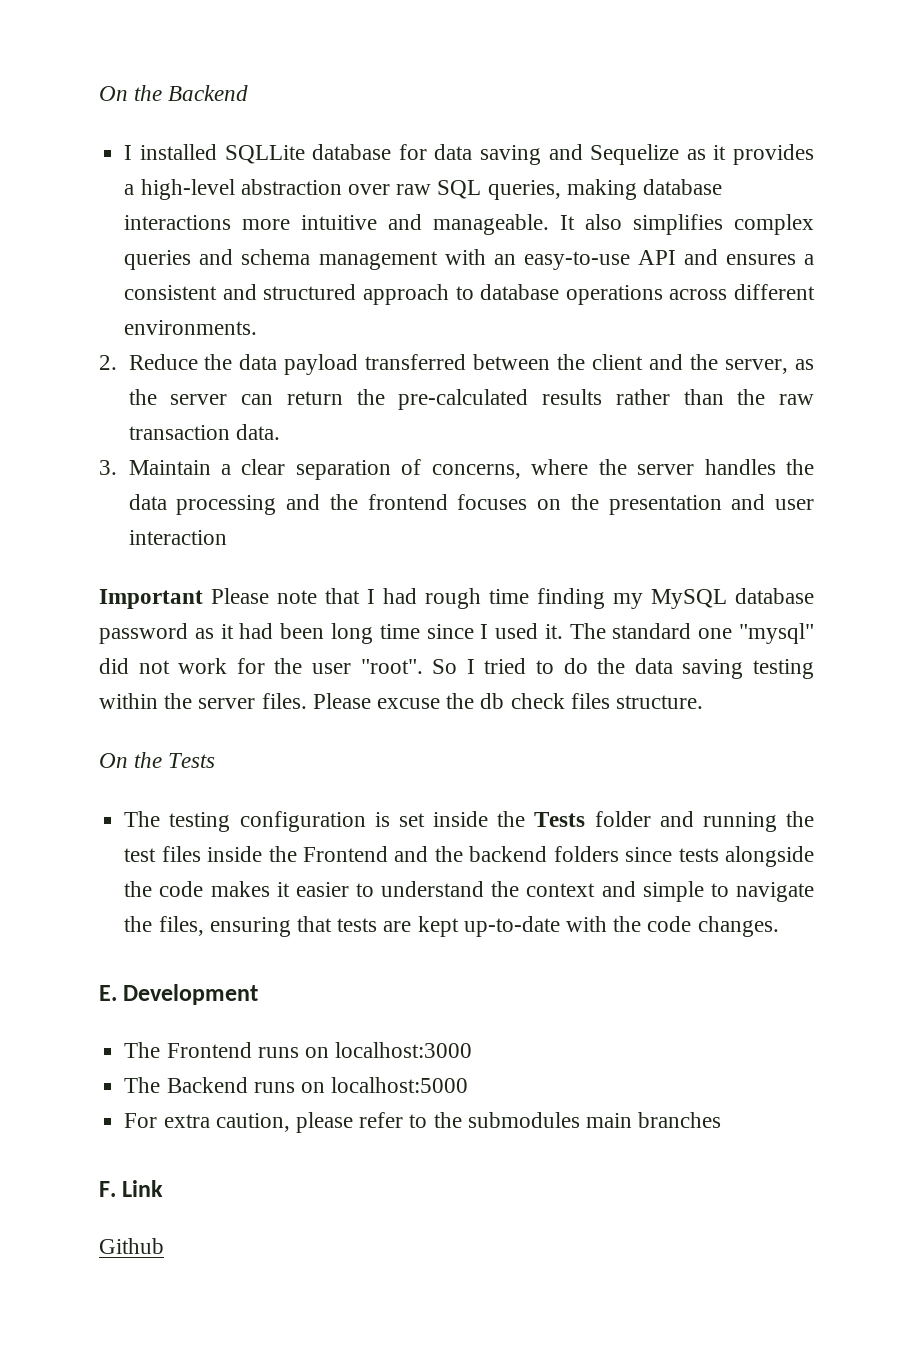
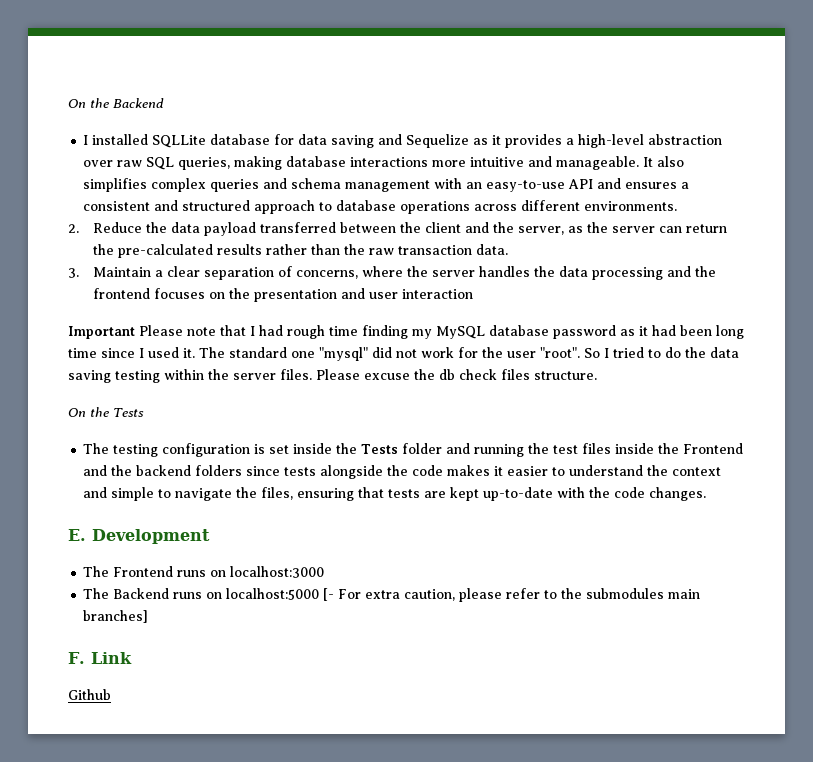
- The Backend runs on localhost:5000
- For extra caution, please refer to the submodules main branches
+ The Backend runs on localhost:5000 [- For extra caution, please refer to the submodules main branches]

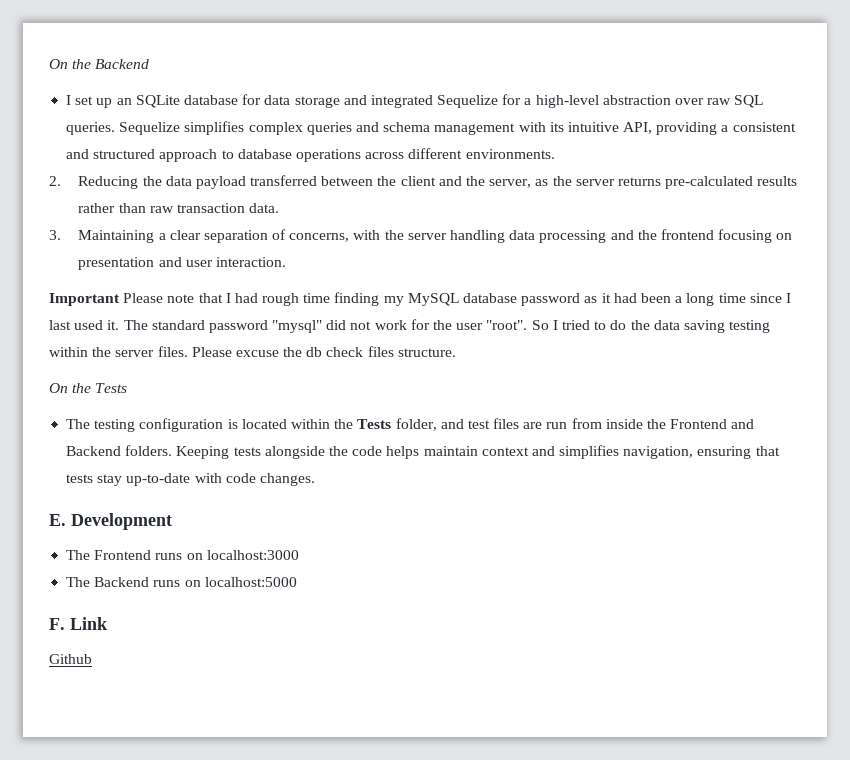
- I installed SQLLite database for data saving and Sequelize as it provides a high-level abstraction over raw SQL queries, making database interactions more intuitive and manageable. It also simplifies complex queries and schema management with an easy-to-use API and ensures a consistent and structured approach to database operations across different environments.
+ I set up an SQLite database for data storage and integrated Sequelize for a high-level abstraction over raw SQL queries. Sequelize simplifies complex queries and schema management with its intuitive API, providing a consistent and structured approach to database operations across different environments.
- 2. Reduce the data payload transferred between the client and the server, as the server can return the pre-calculated results rather than the raw transaction data.
+ 2. Reducing the data payload transferred between the client and the server, as the server returns pre-calculated results rather than raw transaction data.
- 3. Maintain a clear separation of concerns, where the server handles the data processing and the frontend focuses on the presentation and user interaction
+ 3. Maintaining a clear separation of concerns, with the server handling data processing and the frontend focusing on presentation and user interaction.
- Important Please note that I had rough time finding my MySQL database password as it had been long time since I used it.
+ Important Please note that I had rough time finding my MySQL database password as it had been a long time since I last used it.
- The standard one "mysql" did not work for the user "root".
+ The standard password "mysql" did not work for the user "root".
- The testing configuration is set inside the Tests folder and running the test files inside the Frontend and the backend folders since tests alongside the code makes it easier to understand the context and simple to navigate the files, ensuring that tests are kept up-to-date with the code changes.
+ The testing configuration is located within the Tests folder, and test files are run from inside the Frontend and Backend folders. Keeping tests alongside the code helps maintain context and simplifies navigation, ensuring that tests stay up-to-date with code changes.
- The Backend runs on localhost:5000 [- For extra caution, please refer to the submodules main branches]
+ The Backend runs on localhost:5000

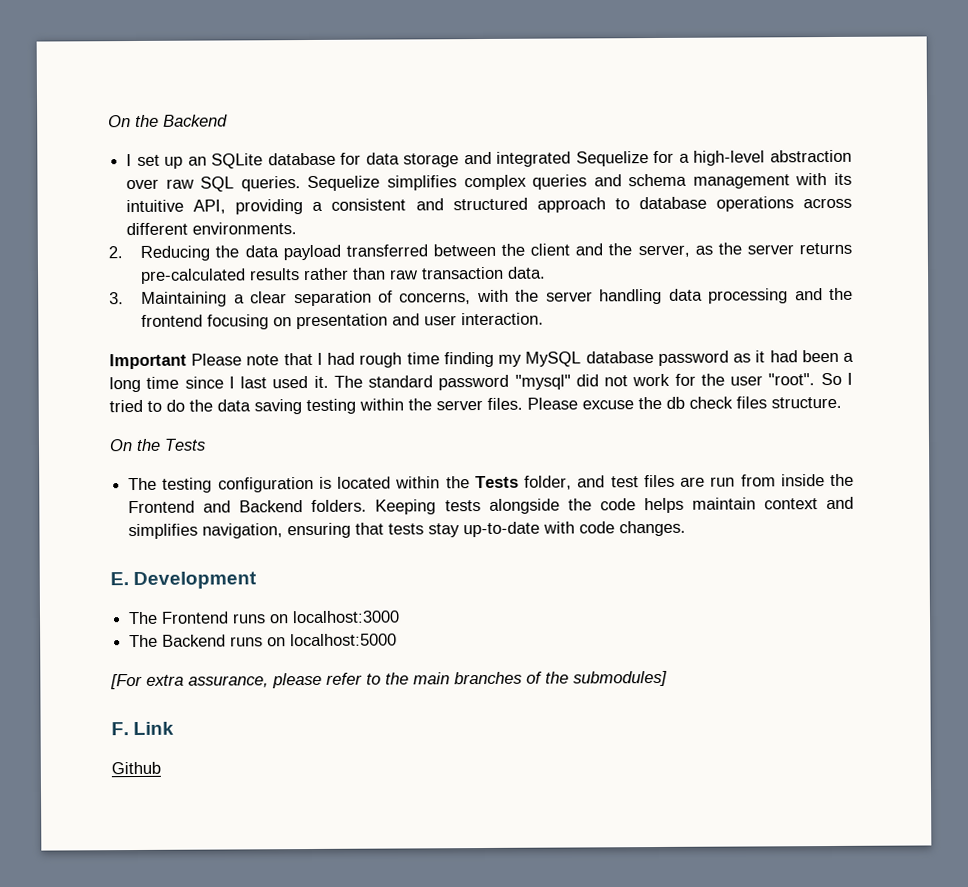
+ [For extra assurance, please refer to the main branches of the submodules]

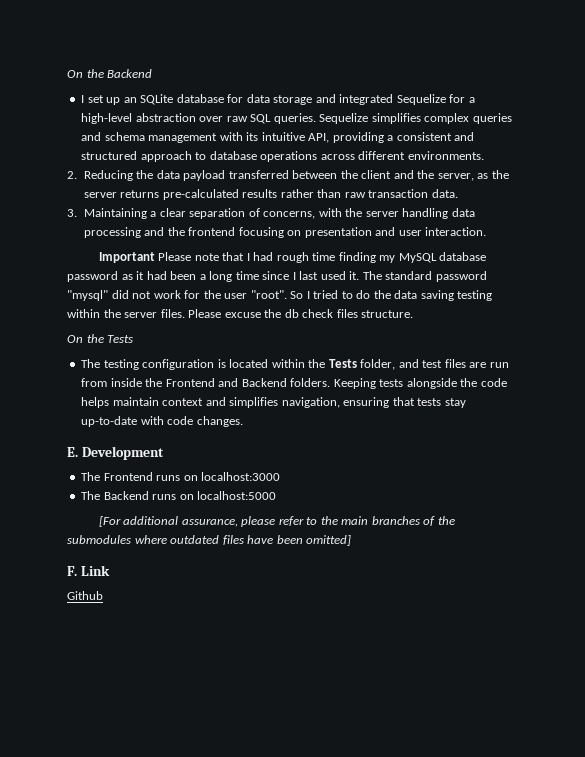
- [For extra assurance, please refer to the main branches of the submodules]
+ [For additional assurance, please refer to the main branches of the submodules where outdated files have been omitted]

